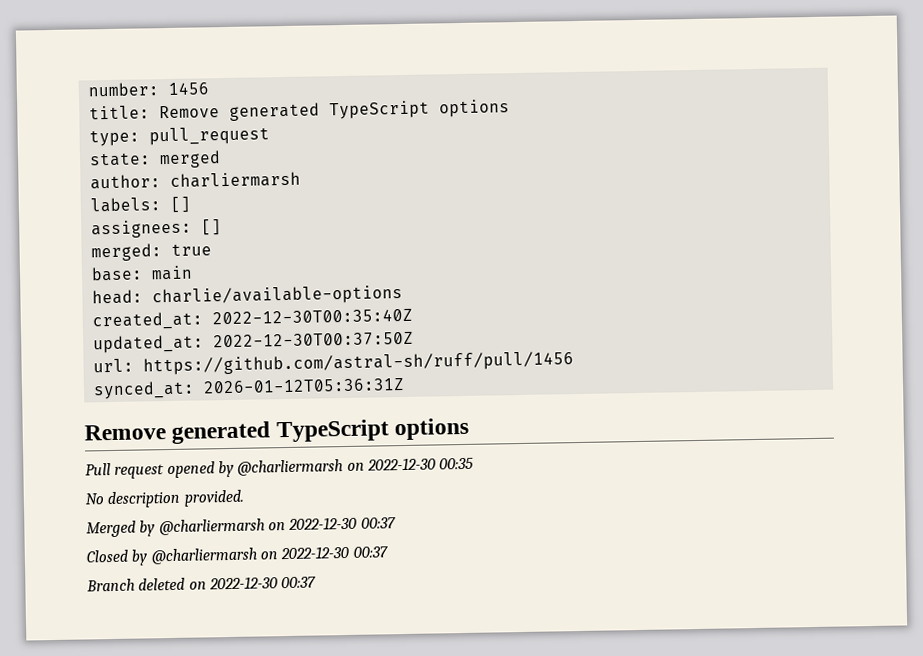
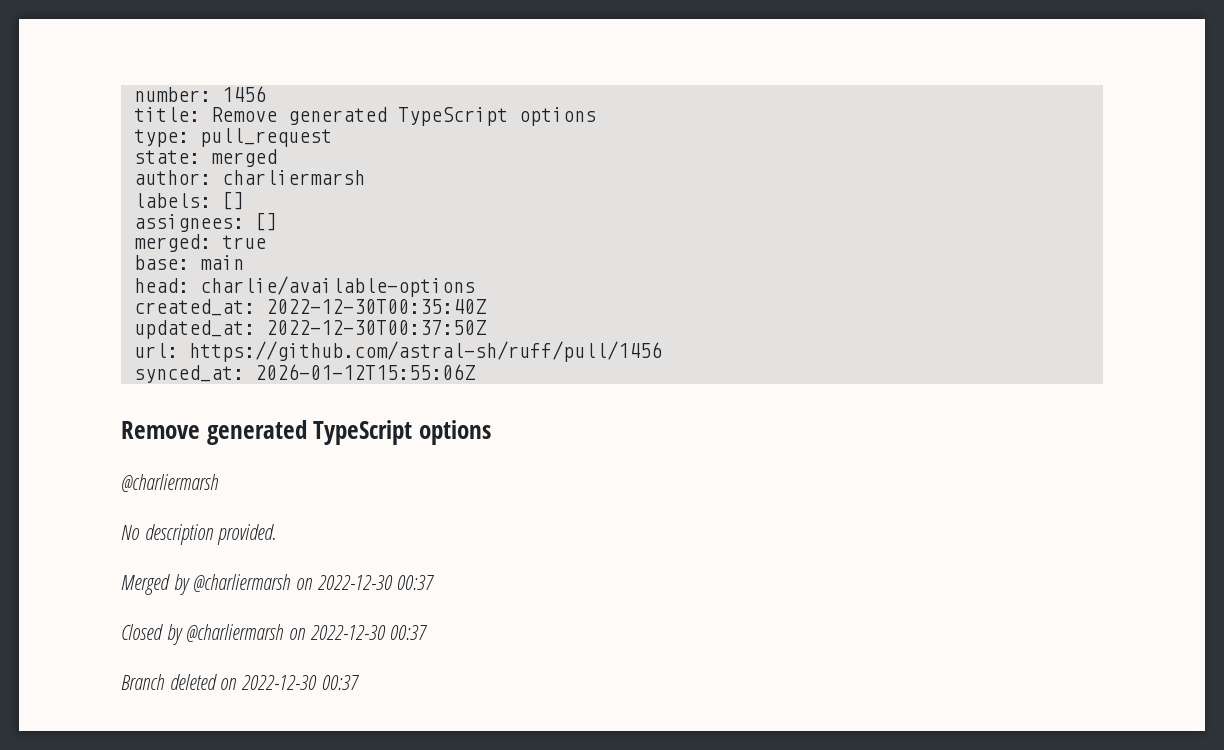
- synced_at: 2026-01-12T05:36:31Z
+ synced_at: 2026-01-12T15:55:06Z
  Remove generated TypeScript options
- Pull request opened by @charliermarsh on 2022-12-30 00:35
+ @charliermarsh

